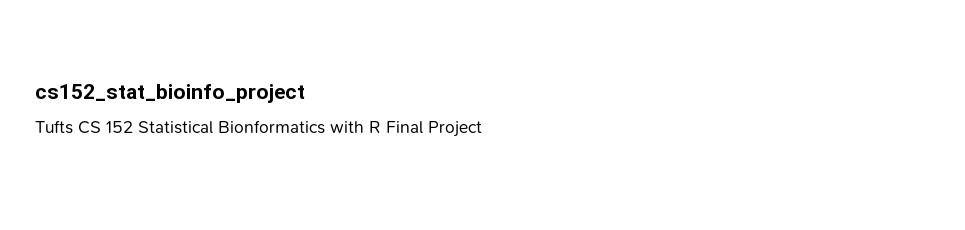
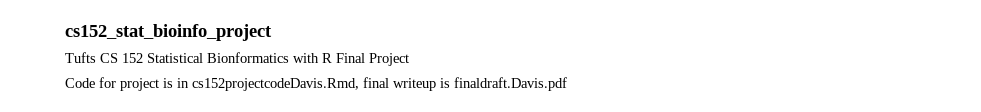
+ Code for project is in cs152projectcodeDavis.Rmd, final writeup is finaldraft.Davis.pdf

